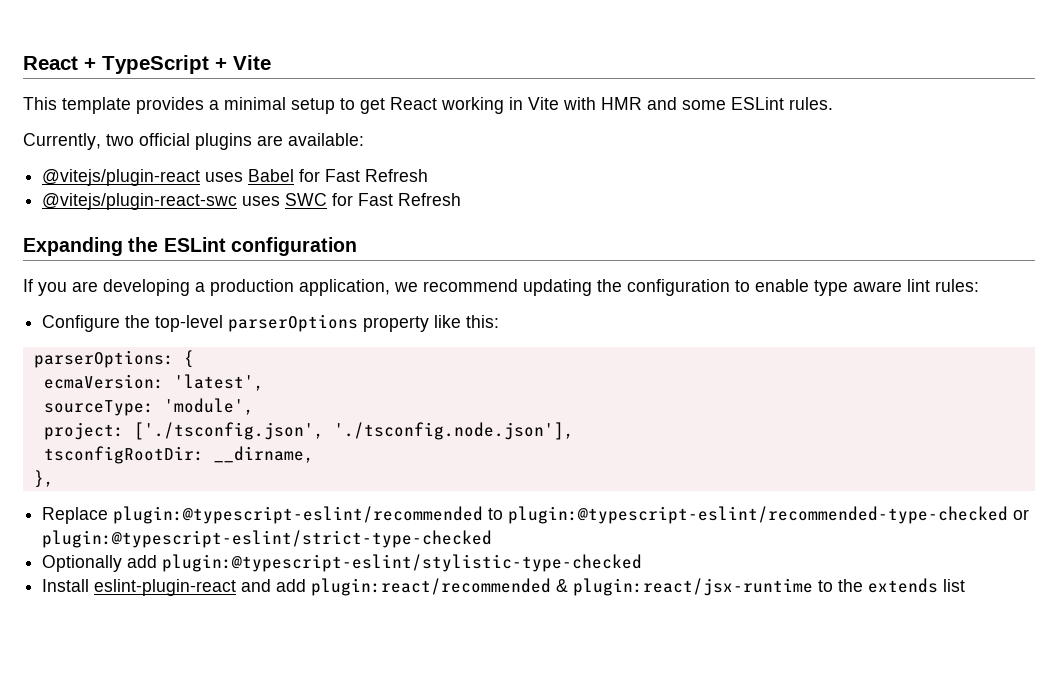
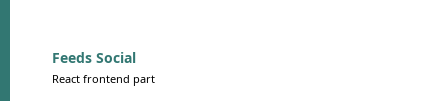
- React + TypeScript + Vite
- This template provides a minimal setup to get React working in Vite with HMR and some ESLint rules.
- Currently, two official plugins are available:
- @vitejs/plugin-react uses Babel for Fast Refresh
- @vitejs/plugin-react-swc uses SWC for Fast Refresh
- Expanding the ESLint configuration
- If you are developing a production application, we recommend updating the configuration to enable type aware lint rules:
- Configure the top-level parserOptions property like this:
- parserOptions: {
- ecmaVersion: 'latest',
- sourceType: 'module',
- project: ['./tsconfig.json', './tsconfig.node.json'],
- tsconfigRootDir: __dirname,
- },
- Replace plugin:@typescript-eslint/recommended to plugin:@typescript-eslint/recommended-type-checked or plugin:@typescript-eslint/strict-type-checked
- Optionally add plugin:@typescript-eslint/stylistic-type-checked
- Install eslint-plugin-react and add plugin:react/recommended & plugin:react/jsx-runtime to the extends list
+ Feeds Social
+ React frontend part

